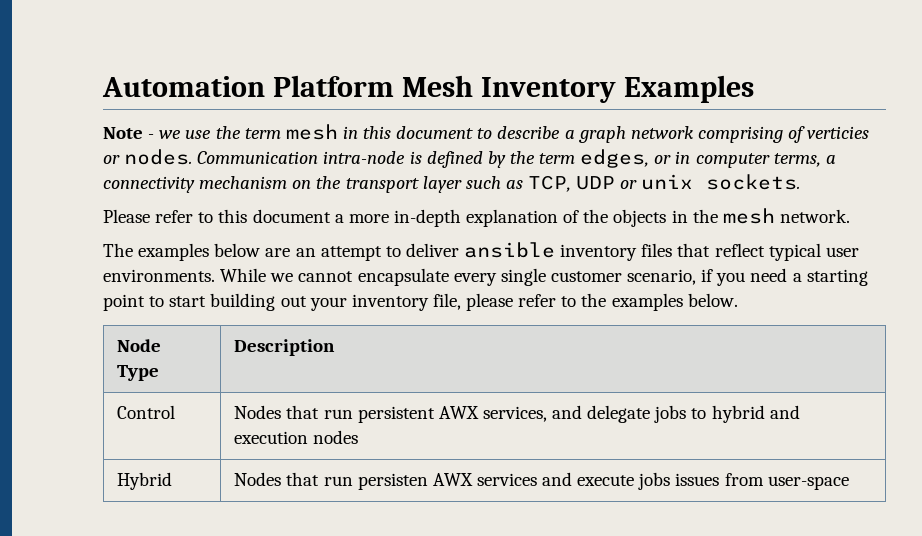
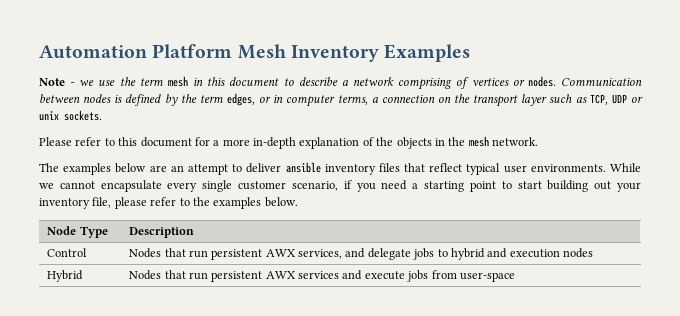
- Note - we use the term mesh in this document to describe a graph network comprising of verticies or nodes.
+ Note - we use the term mesh in this document to describe a network comprising of vertices or nodes.
- Communication intra-node is defined by the term edges, or in computer terms, a connectivity mechanism on the transport layer such as TCP, UDP or unix sockets.
+ Communication between nodes is defined by the term edges, or in computer terms, a connection on the transport layer such as TCP, UDP or unix sockets.
- Please refer to this document a more in-depth explanation of the objects in the mesh network.
+ Please refer to this document for a more in-depth explanation of the objects in the mesh network.
- Hybrid | Nodes that run persisten AWX services and execute jobs issues from user-space
+ Hybrid | Nodes that run persistent AWX services and execute jobs from user-space

